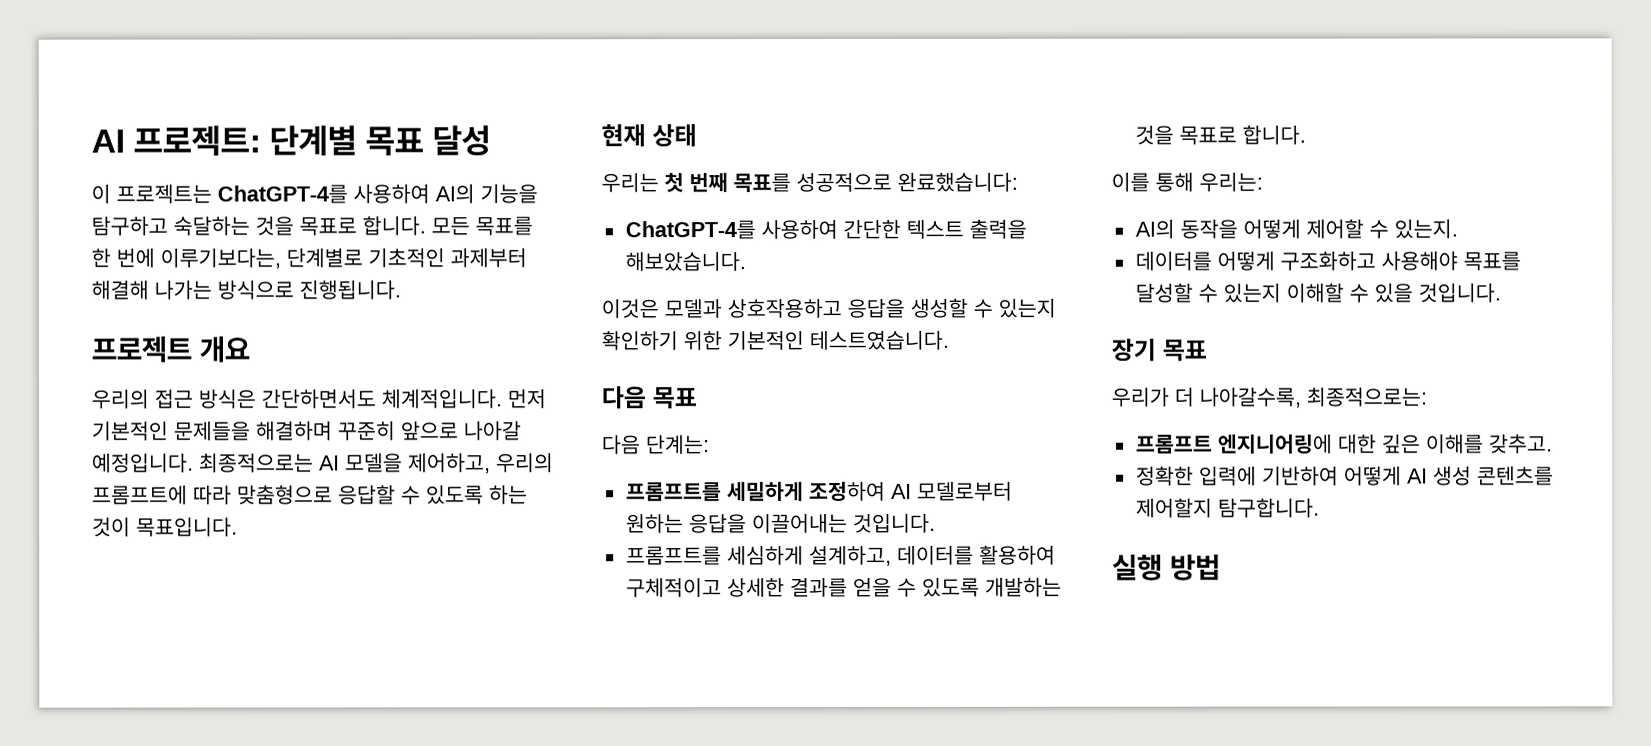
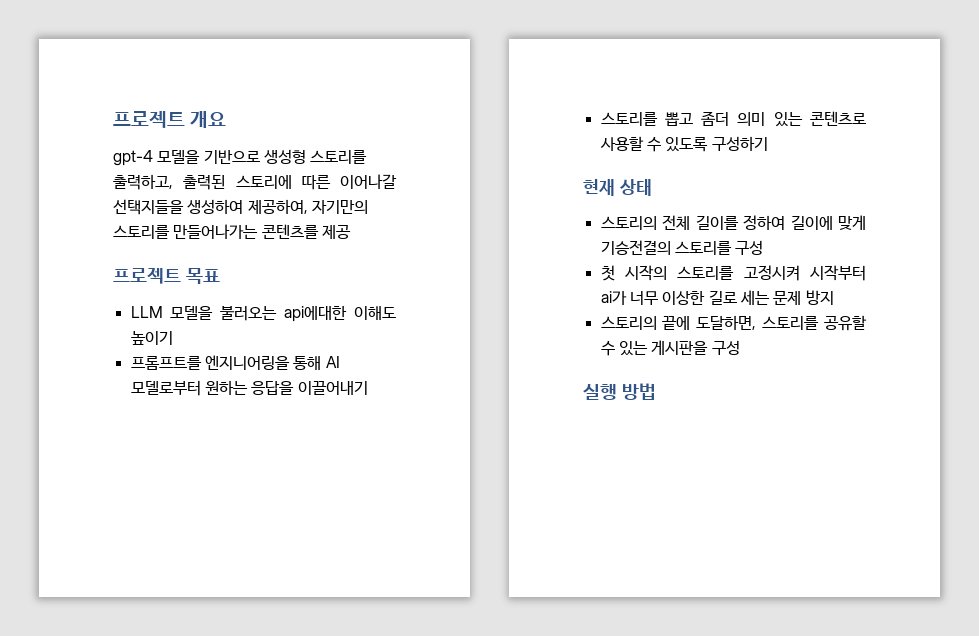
- AI 프로젝트: 단계별 목표 달성
- 이 프로젝트는 ChatGPT-4를 사용하여 AI의 기능을 탐구하고 숙달하는 것을 목표로 합니다. 모든 목표를 한 번에 이루기보다는, 단계별로 기초적인 과제부터 해결해 나가는 방식으로 진행됩니다.
  프로젝트 개요
- 우리의 접근 방식은 간단하면서도 체계적입니다. 먼저 기본적인 문제들을 해결하며 꾸준히 앞으로 나아갈 예정입니다. 최종적으로는 AI 모델을 제어하고, 우리의 프롬프트에 따라 맞춤형으로 응답할 수 있도록 하는 것이 목표입니다.
+ gpt-4 모델을 기반으로 생성형 스토리를 출력하고, 출력된 스토리에 따른 이어나갈 선택지들을 생성하여 제공하여, 자기만의 스토리를 만들어나가는 콘텐츠를 제공
+ 프로젝트 목표
+ LLM 모델을 불러오는 api에대한 이해도 높이기
+ 프롬프트를 엔지니어링을 통해 AI 모델로부터 원하는 응답을 이끌어내기
+ 스토리를 뽑고 좀더 의미 있는 콘텐츠로 사용할 수 있도록 구성하기
  현재 상태
- 우리는 첫 번째 목표를 성공적으로 완료했습니다:
- ChatGPT-4를 사용하여 간단한 텍스트 출력을 해보았습니다.
- 이것은 모델과 상호작용하고 응답을 생성할 수 있는지 확인하기 위한 기본적인 테스트였습니다.
- 다음 목표
- 다음 단계는:
- 프롬프트를 세밀하게 조정하여 AI 모델로부터 원하는 응답을 이끌어내는 것입니다.
- 프롬프트를 세심하게 설계하고, 데이터를 활용하여 구체적이고 상세한 결과를 얻을 수 있도록 개발하는 것을 목표로 합니다.
- 이를 통해 우리는:
- AI의 동작을 어떻게 제어할 수 있는지.
- 데이터를 어떻게 구조화하고 사용해야 목표를 달성할 수 있는지 이해할 수 있을 것입니다.
- 장기 목표
- 우리가 더 나아갈수록, 최종적으로는:
- 프롬프트 엔지니어링에 대한 깊은 이해를 갖추고.
- 정확한 입력에 기반하여 어떻게 AI 생성 콘텐츠를 제어할지 탐구합니다.
+ 스토리의 전체 길이를 정하여 길이에 맞게 기승전결의 스토리를 구성
+ 첫 시작의 스토리를 고정시켜 시작부터 ai가 너무 이상한 길로 세는 문제 방지
+ 스토리의 끝에 도달하면, 스토리를 공유할 수 있는 게시판을 구성

